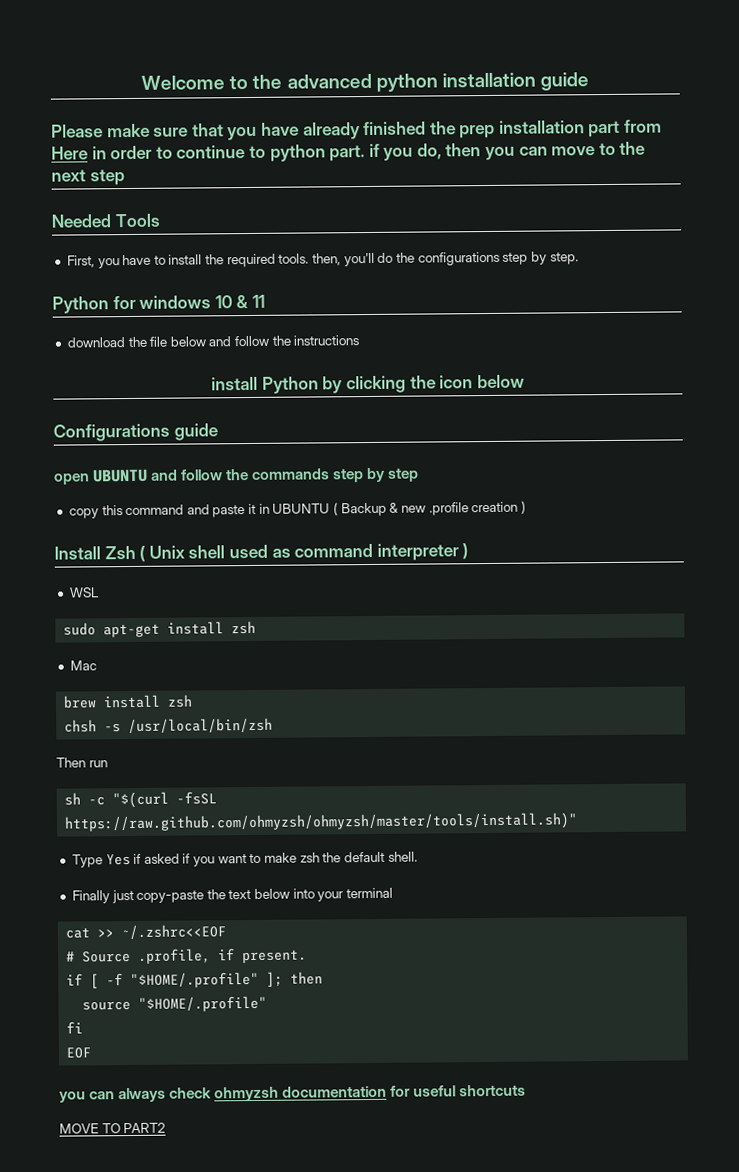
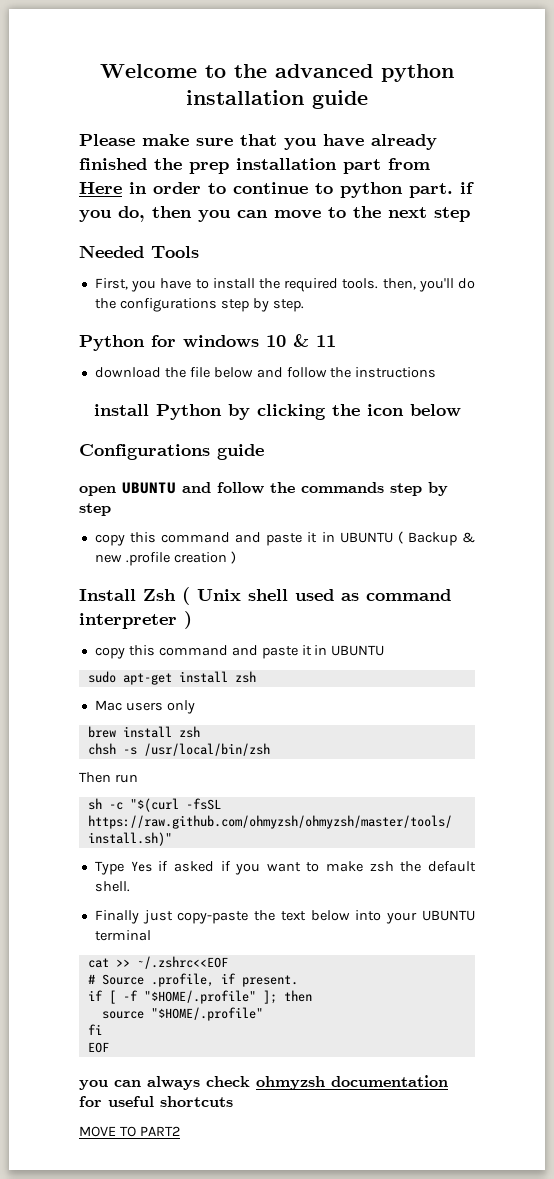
  Install Zsh ( Unix shell used as command interpreter )
- WSL
+ copy this command and paste it in UBUNTU
- Mac
+ Mac users only
- Finally just copy-paste the text below into your terminal
+ Finally just copy-paste the text below into your UBUNTU terminal

